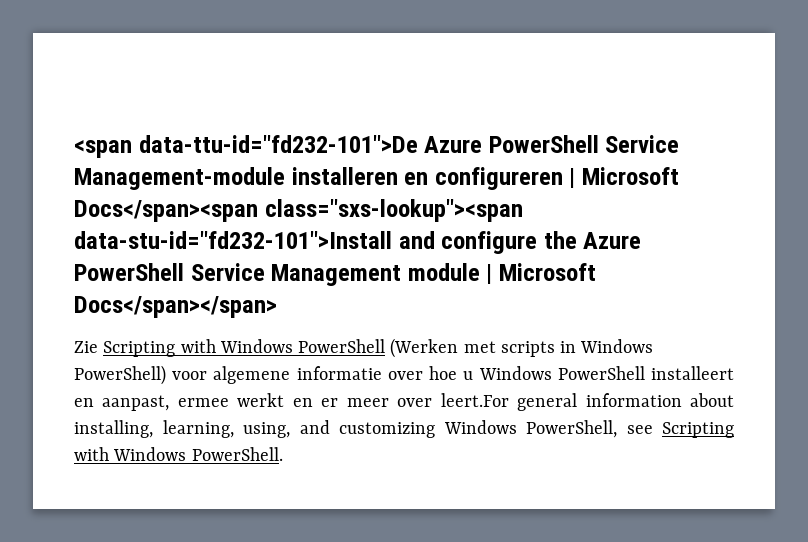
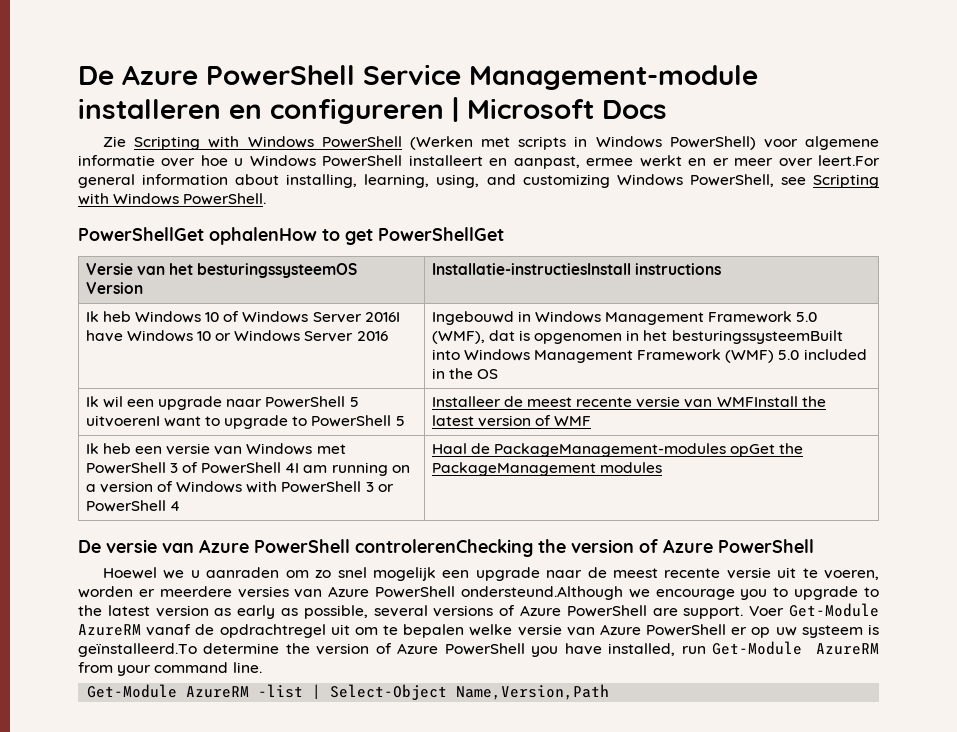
- <span data-ttu-id="fd232-101">De Azure PowerShell Service Management-module installeren en configureren | Microsoft Docs</span><span class="sxs-lookup"><span data-stu-id="fd232-101">Install and configure the Azure PowerShell Service Management module | Microsoft Docs</span></span>
+ De Azure PowerShell Service Management-module installeren en configureren | Microsoft Docs
+ PowerShellGet ophalenHow to get PowerShellGet
+ Versie van het besturingssysteemOS Version | Installatie-instructiesInstall instructions
+ Ik heb Windows 10 of Windows Server 2016I have Windows 10 or Windows Server 2016 | Ingebouwd in Windows Management Framework 5.0 (WMF), dat is opgenomen in het besturingssysteemBuilt into Windows Management Framework (WMF) 5.0 included in the OS
+ Ik wil een upgrade naar PowerShell 5 uitvoerenI want to upgrade to PowerShell 5 | Installeer de meest recente versie van WMFInstall the latest version of WMF
+ Ik heb een versie van Windows met PowerShell 3 of PowerShell 4I am running on a version of Windows with PowerShell 3 or PowerShell 4 | Haal de PackageManagement-modules opGet the PackageManagement modules
+ De versie van Azure PowerShell controlerenChecking the version of Azure PowerShell
+ Hoewel we u aanraden om zo snel mogelijk een upgrade naar de meest recente versie uit te voeren, worden er meerdere versies van Azure PowerShell ondersteund.Although we encourage you to upgrade to the latest version as early as possible, several versions of Azure PowerShell are support. Voer Get-Module AzureRM vanaf de opdrachtregel uit om te bepalen welke versie van Azure PowerShell er op uw systeem is geïnstalleerd.To determine the version of Azure PowerShell you have installed, run Get-Module AzureRM from your command line.
+ Get-Module AzureRM -list | Select-Object Name,Version,Path

